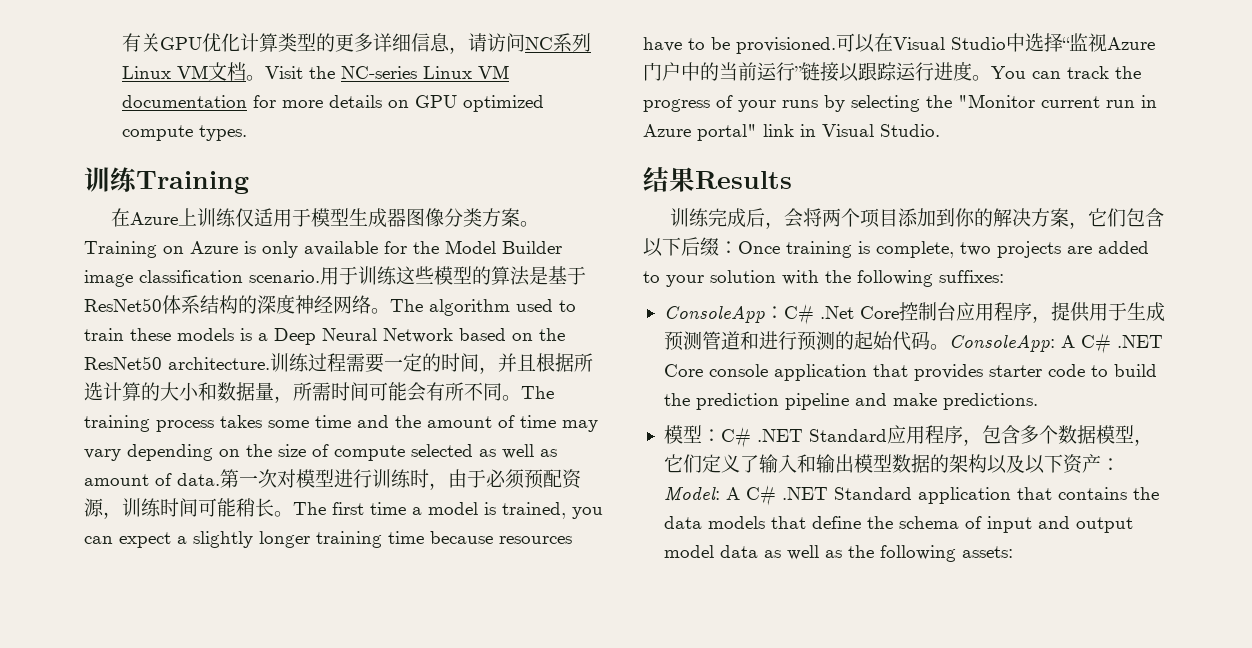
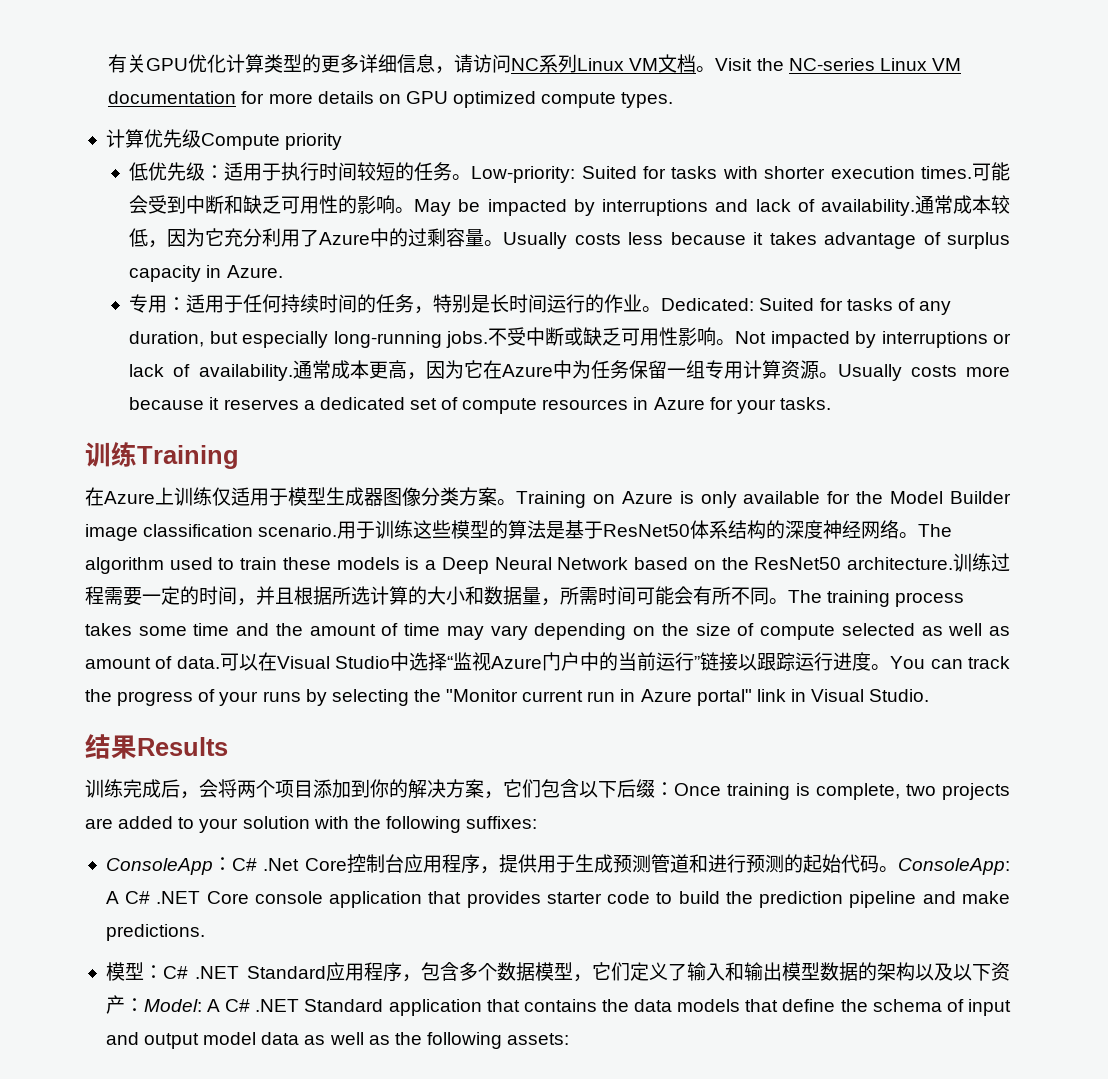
+ 计算优先级Compute priority
+ 低优先级：适用于执行时间较短的任务。Low-priority: Suited for tasks with shorter execution times.可能会受到中断和缺乏可用性的影响。May be impacted by interruptions and lack of availability.通常成本较低，因为它充分利用了Azure中的过剩容量。Usually costs less because it takes advantage of surplus capacity in Azure.
+ 专用：适用于任何持续时间的任务，特别是长时间运行的作业。Dedicated: Suited for tasks of any duration, but especially long-running jobs.不受中断或缺乏可用性影响。Not impacted by interruptions or lack of availability.通常成本更高，因为它在Azure中为任务保留一组专用计算资源。Usually costs more because it reserves a dedicated set of compute resources in Azure for your tasks.
- 第一次对模型进行训练时，由于必须预配资源，训练时间可能稍长。The first time a model is trained, you can expect a slightly longer training time because resources have to be provisioned.

